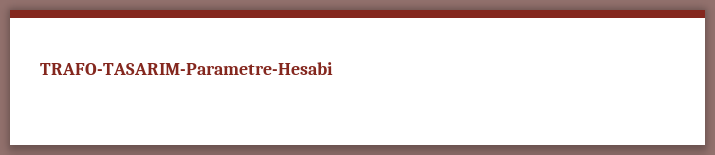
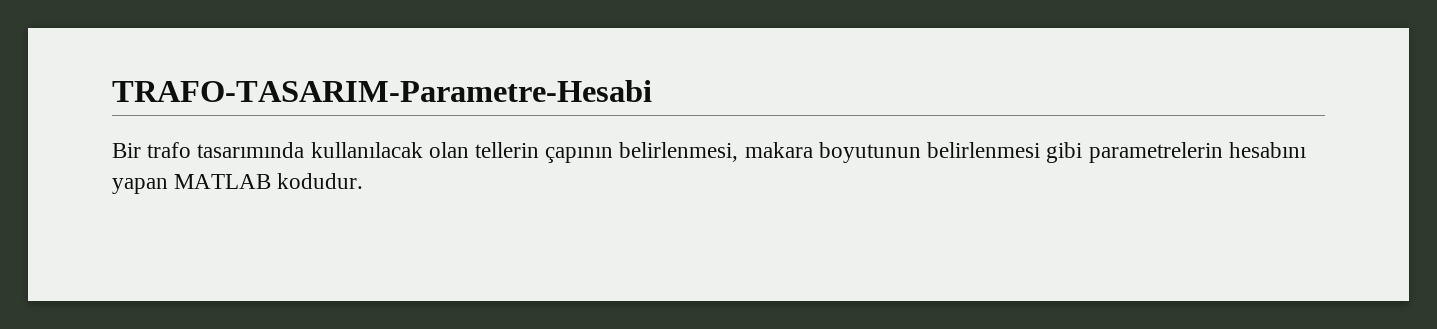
+ Bir trafo tasarımında kullanılacak olan tellerin çapının belirlenmesi, makara boyutunun belirlenmesi gibi parametrelerin hesabını yapan MATLAB kodudur.

